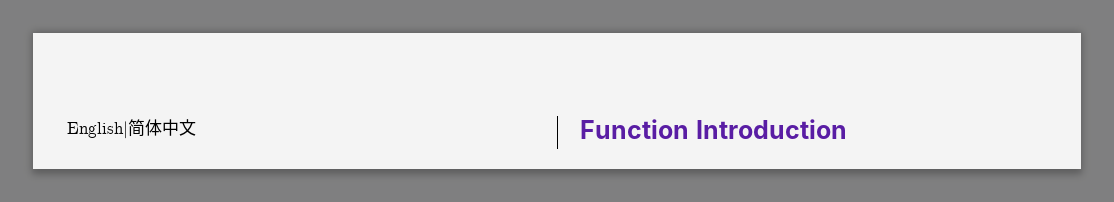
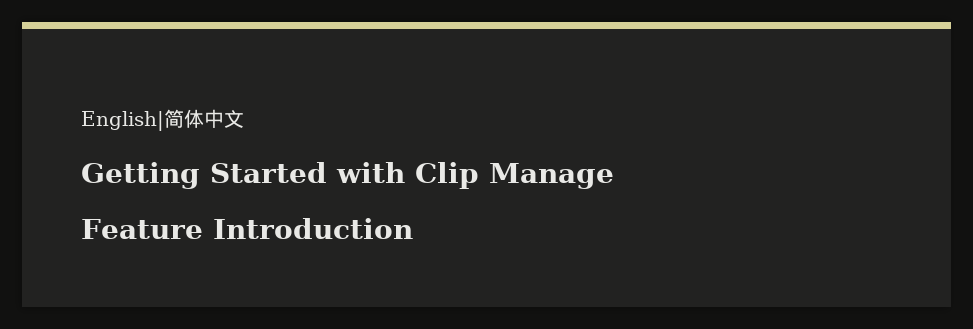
- Function Introduction
+ Getting Started with Clip Manage
+ Feature Introduction

